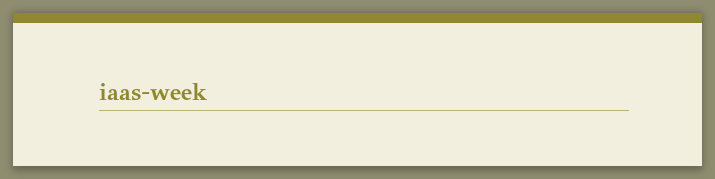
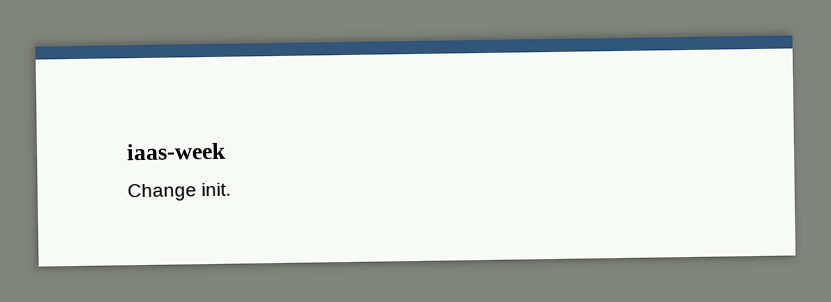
+ Change init.

